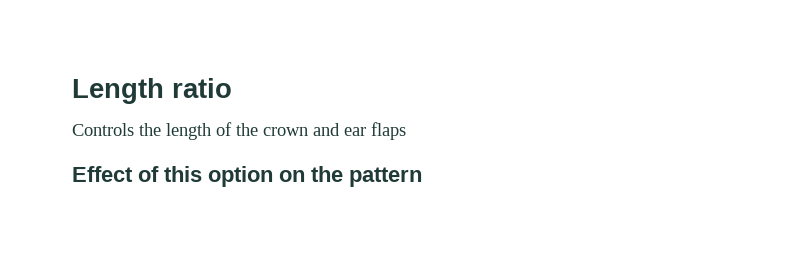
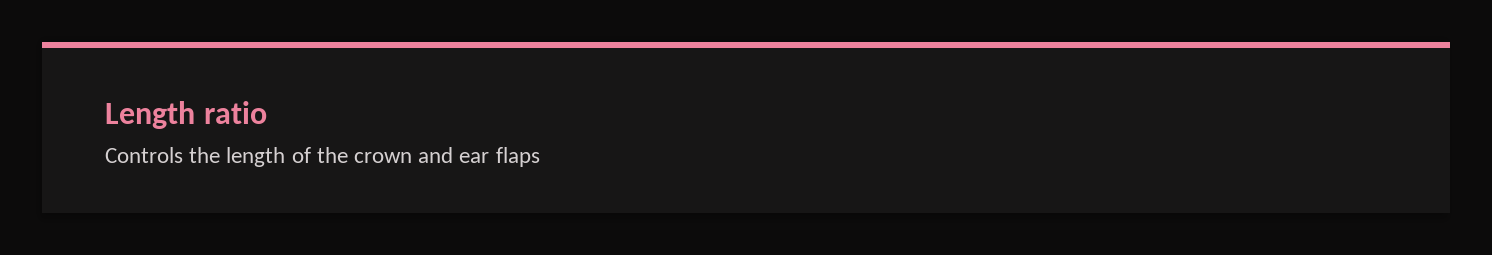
- Effect of this option on the pattern

